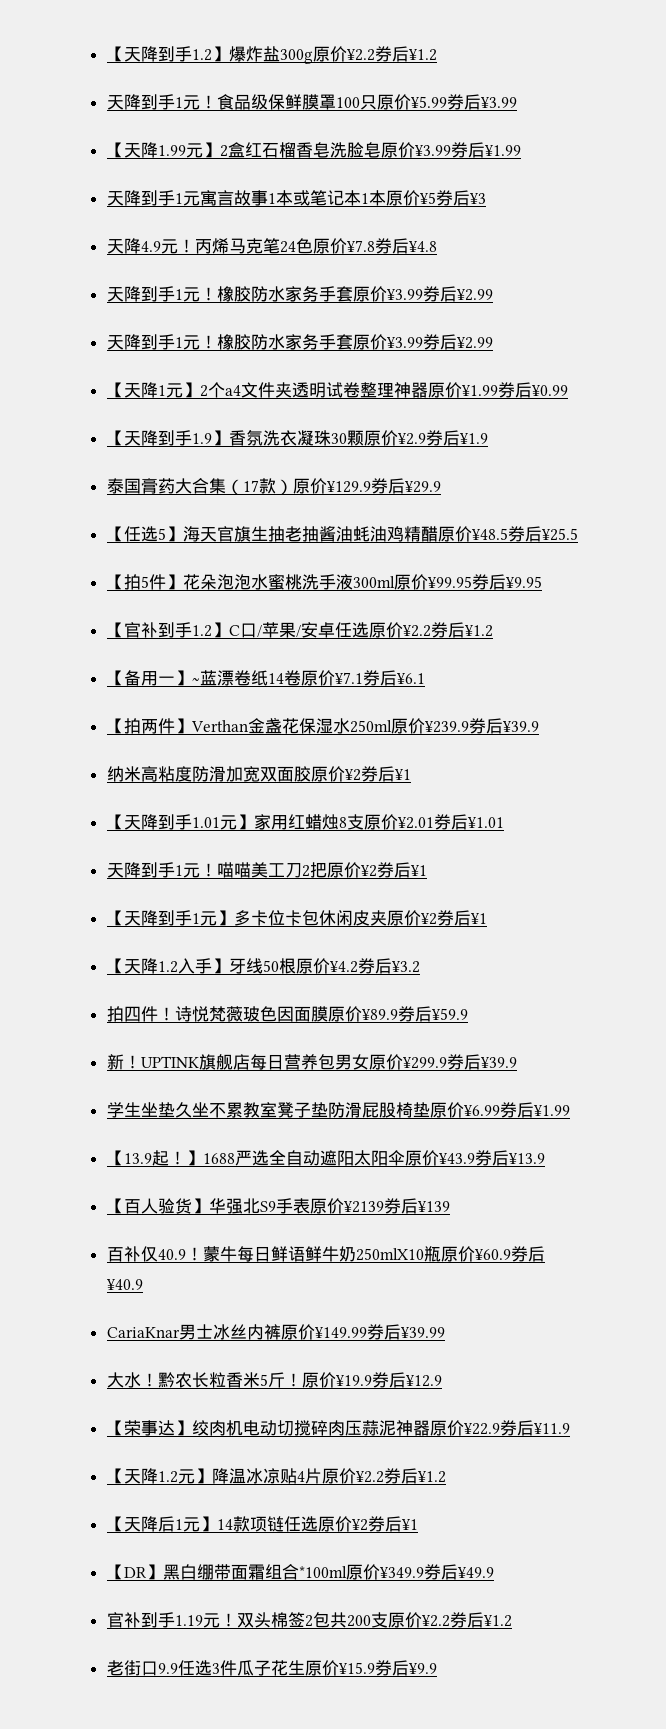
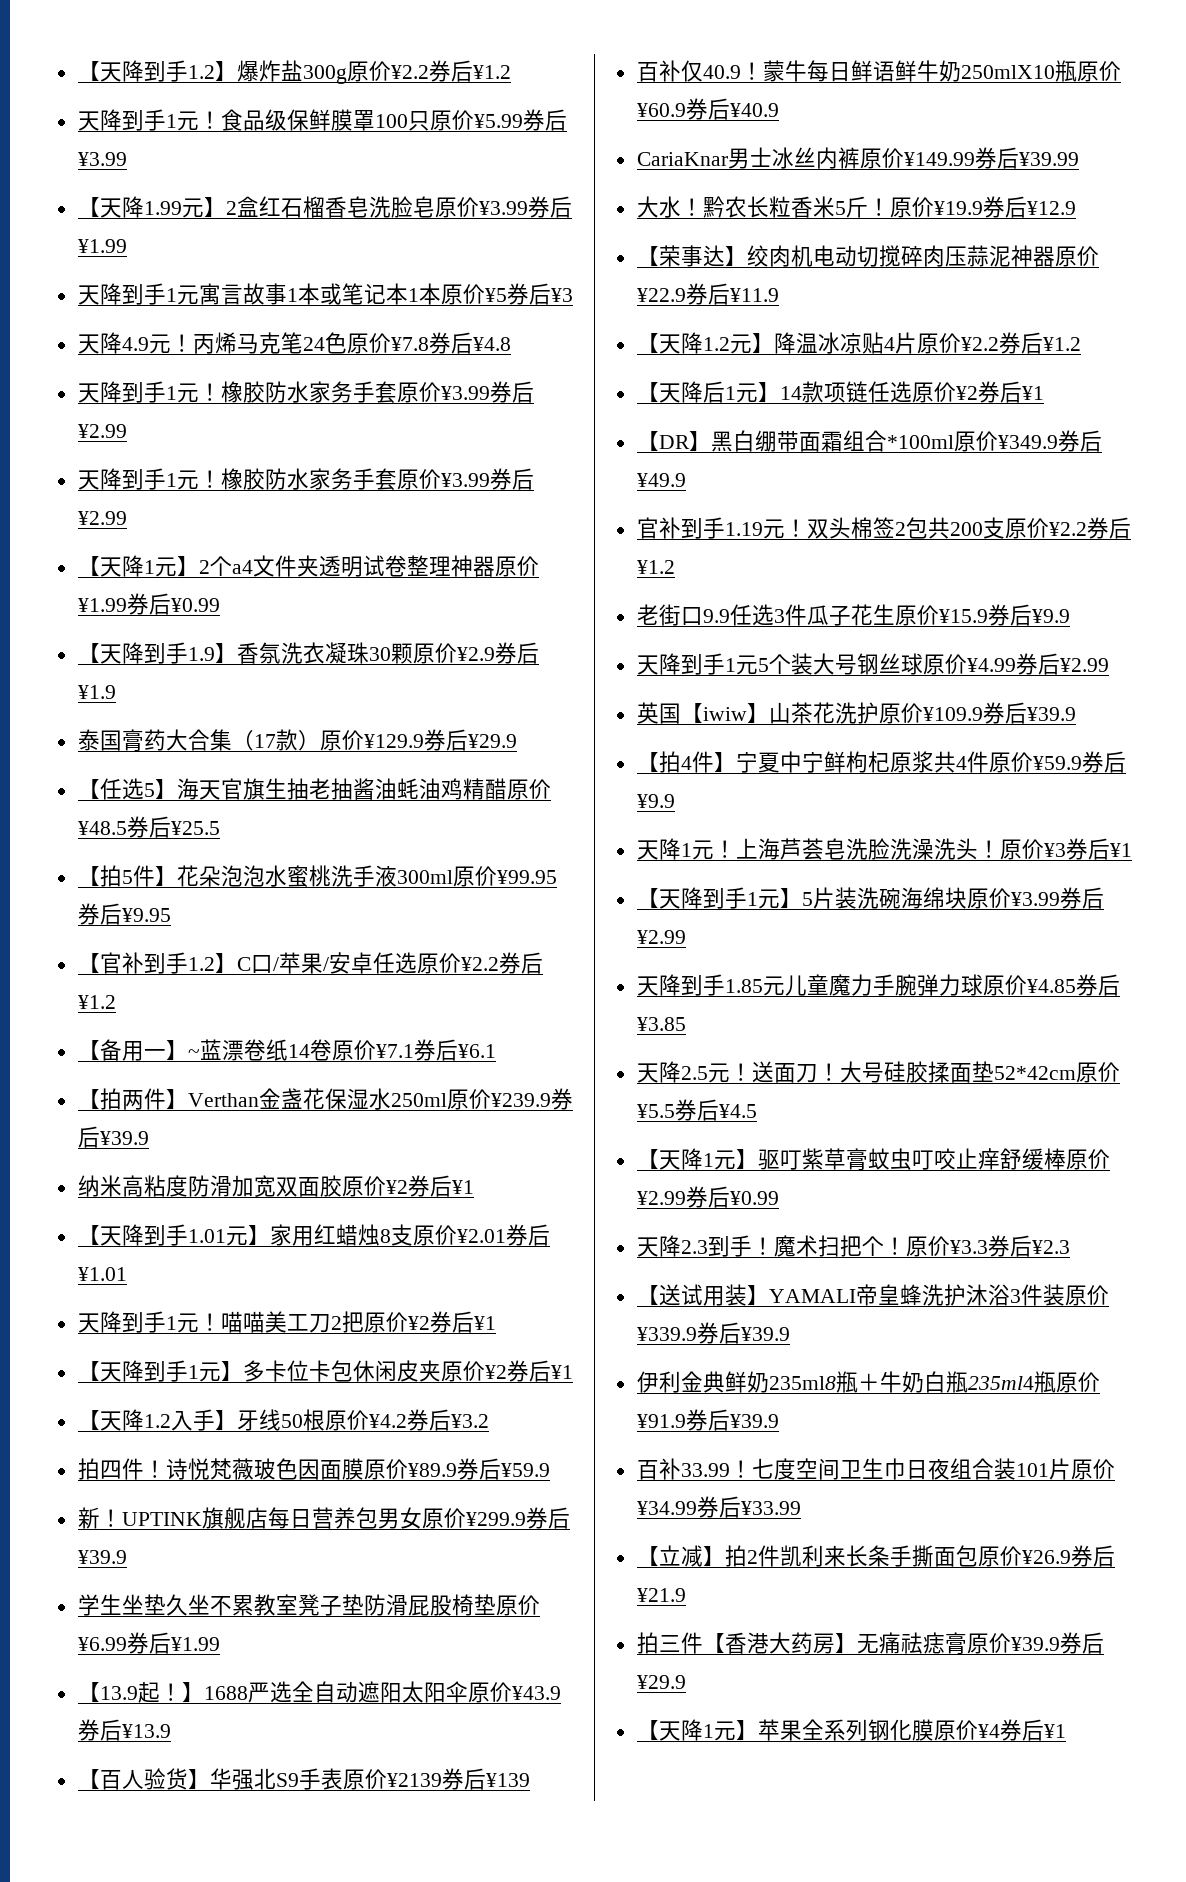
+ 天降到手1元5个装大号钢丝球原价¥4.99券后¥2.99
+ 英国【iwiw】山茶花洗护原价¥109.9券后¥39.9
+ 【拍4件】宁夏中宁鲜枸杞原浆共4件原价¥59.9券后¥9.9
+ 天降1元！上海芦荟皂洗脸洗澡洗头！原价¥3券后¥1
+ 【天降到手1元】5片装洗碗海绵块原价¥3.99券后¥2.99
+ 天降到手1.85元儿童魔力手腕弹力球原价¥4.85券后¥3.85
+ 天降2.5元！送面刀！大号硅胶揉面垫52*42cm原价¥5.5券后¥4.5
+ 【天降1元】驱叮紫草膏蚊虫叮咬止痒舒缓棒原价¥2.99券后¥0.99
+ 天降2.3到手！魔术扫把个！原价¥3.3券后¥2.3
+ 【送试用装】YAMALI帝皇蜂洗护沐浴3件装原价¥339.9券后¥39.9
+ 伊利金典鲜奶235ml8瓶＋牛奶白瓶235ml4瓶原价¥91.9券后¥39.9
+ 百补33.99！七度空间卫生巾日夜组合装101片原价¥34.99券后¥33.99
+ 【立减】拍2件凯利来长条手撕面包原价¥26.9券后¥21.9
+ 拍三件【香港大药房】无痛祛痣膏原价¥39.9券后¥29.9
+ 【天降1元】苹果全系列钢化膜原价¥4券后¥1

